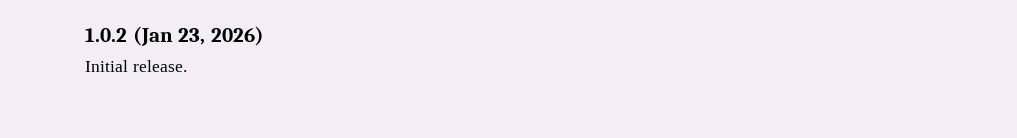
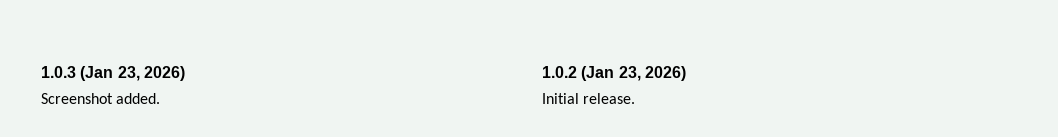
+ 1.0.3 (Jan 23, 2026)
+ Screenshot added.

